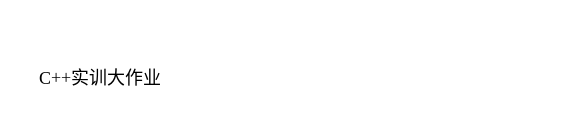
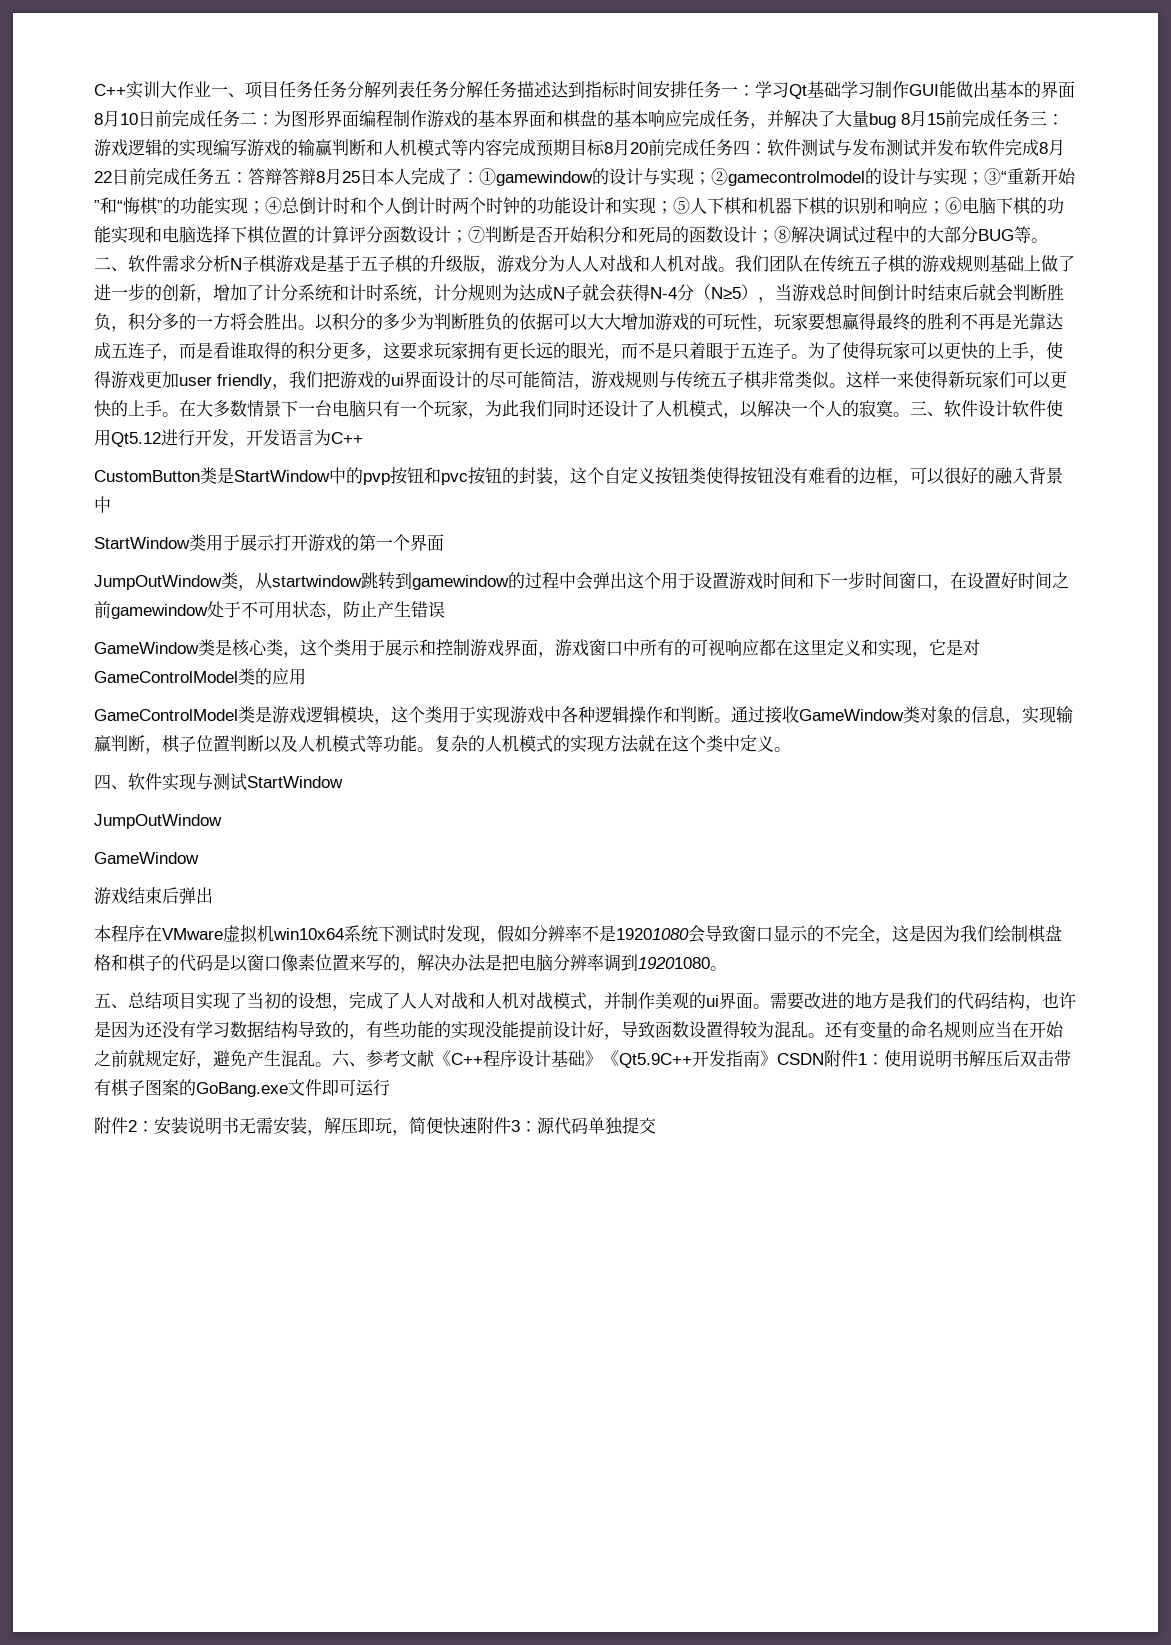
- C++实训大作业
+ C++实训大作业一、项目任务任务分解列表任务分解任务描述达到指标时间安排任务一：学习Qt基础学习制作GUI能做出基本的界面8月10日前完成任务二：为图形界面编程制作游戏的基本界面和棋盘的基本响应完成任务，并解决了大量bug 8月15前完成任务三：游戏逻辑的实现编写游戏的输赢判断和人机模式等内容完成预期目标8月20前完成任务四：软件测试与发布测试并发布软件完成8月22日前完成任务五：答辩答辩8月25日本人完成了：①gamewindow的设计与实现；②gamecontrolmodel的设计与实现；③“重新开始”和“悔棋”的功能实现；④总倒计时和个人倒计时两个时钟的功能设计和实现；⑤人下棋和机器下棋的识别和响应；⑥电脑下棋的功能实现和电脑选择下棋位置的计算评分函数设计；⑦判断是否开始积分和死局的函数设计；⑧解决调试过程中的大部分BUG等。二、软件需求分析N子棋游戏是基于五子棋的升级版，游戏分为人人对战和人机对战。我们团队在传统五子棋的游戏规则基础上做了进一步的创新，增加了计分系统和计时系统，计分规则为达成N子就会获得N-4分（N≥5），当游戏总时间倒计时结束后就会判断胜负，积分多的一方将会胜出。以积分的多少为判断胜负的依据可以大大增加游戏的可玩性，玩家要想赢得最终的胜利不再是光靠达成五连子，而是看谁取得的积分更多，这要求玩家拥有更长远的眼光，而不是只着眼于五连子。为了使得玩家可以更快的上手，使得游戏更加user friendly，我们把游戏的ui界面设计的尽可能简洁，游戏规则与传统五子棋非常类似。这样一来使得新玩家们可以更快的上手。在大多数情景下一台电脑只有一个玩家，为此我们同时还设计了人机模式，以解决一个人的寂寞。三、软件设计软件使用Qt5.12进行开发，开发语言为C++
+ CustomButton类是StartWindow中的pvp按钮和pvc按钮的封装，这个自定义按钮类使得按钮没有难看的边框，可以很好的融入背景中
+ StartWindow类用于展示打开游戏的第一个界面
+ JumpOutWindow类，从startwindow跳转到gamewindow的过程中会弹出这个用于设置游戏时间和下一步时间窗口，在设置好时间之前gamewindow处于不可用状态，防止产生错误
+ GameWindow类是核心类，这个类用于展示和控制游戏界面，游戏窗口中所有的可视响应都在这里定义和实现，它是对GameControlModel类的应用
+ GameControlModel类是游戏逻辑模块，这个类用于实现游戏中各种逻辑操作和判断。通过接收GameWindow类对象的信息，实现输赢判断，棋子位置判断以及人机模式等功能。复杂的人机模式的实现方法就在这个类中定义。
+ 四、软件实现与测试StartWindow
+ JumpOutWindow
+ GameWindow
+ 游戏结束后弹出
+ 本程序在VMware虚拟机win10x64系统下测试时发现，假如分辨率不是19201080会导致窗口显示的不完全，这是因为我们绘制棋盘格和棋子的代码是以窗口像素位置来写的，解决办法是把电脑分辨率调到19201080。
+ 五、总结项目实现了当初的设想，完成了人人对战和人机对战模式，并制作美观的ui界面。需要改进的地方是我们的代码结构，也许是因为还没有学习数据结构导致的，有些功能的实现没能提前设计好，导致函数设置得较为混乱。还有变量的命名规则应当在开始之前就规定好，避免产生混乱。六、参考文献《C++程序设计基础》《Qt5.9C++开发指南》CSDN附件1：使用说明书解压后双击带有棋子图案的GoBang.exe文件即可运行
+ 附件2：安装说明书无需安装，解压即玩，简便快速附件3：源代码单独提交

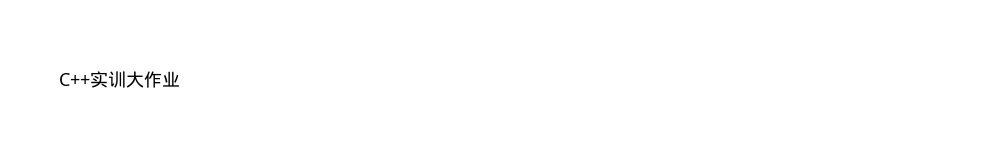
- C++实训大作业一、项目任务任务分解列表任务分解任务描述达到指标时间安排任务一：学习Qt基础学习制作GUI能做出基本的界面8月10日前完成任务二：为图形界面编程制作游戏的基本界面和棋盘的基本响应完成任务，并解决了大量bug 8月15前完成任务三：游戏逻辑的实现编写游戏的输赢判断和人机模式等内容完成预期目标8月20前完成任务四：软件测试与发布测试并发布软件完成8月22日前完成任务五：答辩答辩8月25日本人完成了：①gamewindow的设计与实现；②gamecontrolmodel的设计与实现；③“重新开始”和“悔棋”的功能实现；④总倒计时和个人倒计时两个时钟的功能设计和实现；⑤人下棋和机器下棋的识别和响应；⑥电脑下棋的功能实现和电脑选择下棋位置的计算评分函数设计；⑦判断是否开始积分和死局的函数设计；⑧解决调试过程中的大部分BUG等。二、软件需求分析N子棋游戏是基于五子棋的升级版，游戏分为人人对战和人机对战。我们团队在传统五子棋的游戏规则基础上做了进一步的创新，增加了计分系统和计时系统，计分规则为达成N子就会获得N-4分（N≥5），当游戏总时间倒计时结束后就会判断胜负，积分多的一方将会胜出。以积分的多少为判断胜负的依据可以大大增加游戏的可玩性，玩家要想赢得最终的胜利不再是光靠达成五连子，而是看谁取得的积分更多，这要求玩家拥有更长远的眼光，而不是只着眼于五连子。为了使得玩家可以更快的上手，使得游戏更加user friendly，我们把游戏的ui界面设计的尽可能简洁，游戏规则与传统五子棋非常类似。这样一来使得新玩家们可以更快的上手。在大多数情景下一台电脑只有一个玩家，为此我们同时还设计了人机模式，以解决一个人的寂寞。三、软件设计软件使用Qt5.12进行开发，开发语言为C++
- CustomButton类是StartWindow中的pvp按钮和pvc按钮的封装，这个自定义按钮类使得按钮没有难看的边框，可以很好的融入背景中
- StartWindow类用于展示打开游戏的第一个界面
- JumpOutWindow类，从startwindow跳转到gamewindow的过程中会弹出这个用于设置游戏时间和下一步时间窗口，在设置好时间之前gamewindow处于不可用状态，防止产生错误
- GameWindow类是核心类，这个类用于展示和控制游戏界面，游戏窗口中所有的可视响应都在这里定义和实现，它是对GameControlModel类的应用
- GameControlModel类是游戏逻辑模块，这个类用于实现游戏中各种逻辑操作和判断。通过接收GameWindow类对象的信息，实现输赢判断，棋子位置判断以及人机模式等功能。复杂的人机模式的实现方法就在这个类中定义。
- 四、软件实现与测试StartWindow
- JumpOutWindow
- GameWindow
- 游戏结束后弹出
- 本程序在VMware虚拟机win10x64系统下测试时发现，假如分辨率不是19201080会导致窗口显示的不完全，这是因为我们绘制棋盘格和棋子的代码是以窗口像素位置来写的，解决办法是把电脑分辨率调到19201080。
- 五、总结项目实现了当初的设想，完成了人人对战和人机对战模式，并制作美观的ui界面。需要改进的地方是我们的代码结构，也许是因为还没有学习数据结构导致的，有些功能的实现没能提前设计好，导致函数设置得较为混乱。还有变量的命名规则应当在开始之前就规定好，避免产生混乱。六、参考文献《C++程序设计基础》《Qt5.9C++开发指南》CSDN附件1：使用说明书解压后双击带有棋子图案的GoBang.exe文件即可运行
- 附件2：安装说明书无需安装，解压即玩，简便快速附件3：源代码单独提交
+ C++实训大作业

